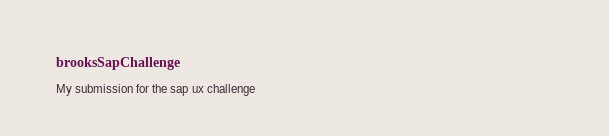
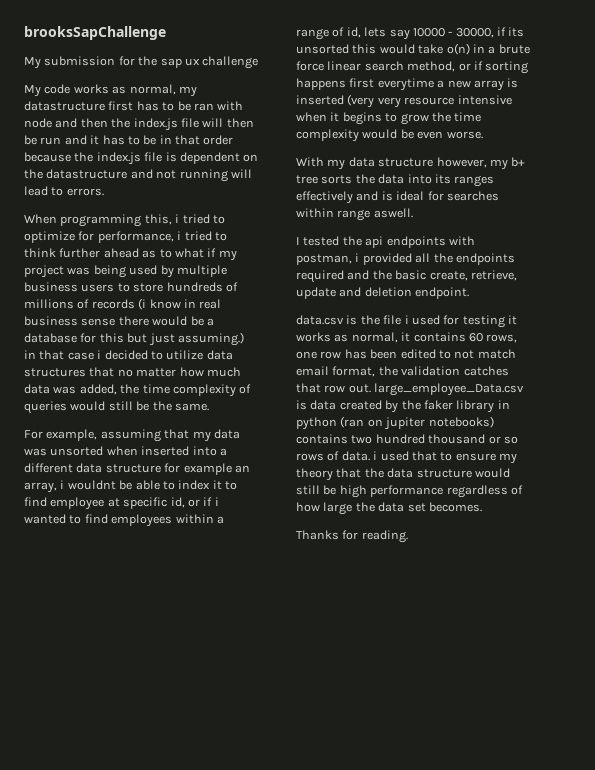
+ My code works as normal, my datastructure first has to be ran with node and then the index.js file will then be run and it has to be in that order because the index.js file is dependent on the datastructure and not running will lead to errors.
+ When programming this, i tried to optimize for performance, i tried to think further ahead as to what if my project was being used by multiple business users to store hundreds of millions of records (i know in real business sense there would be a database for this but just assuming.) in that case i decided to utilize data structures that no matter how much data was added, the time complexity of queries would still be the same.
+ For example, assuming that my data was unsorted when inserted into a different data structure for example an array, i wouldnt be able to index it to find employee at specific id, or if i wanted to find employees within a range of id, lets say 10000 - 30000, if its unsorted this would take o(n) in a brute force linear search method, or if sorting happens first everytime a new array is inserted (very very resource intensive when it begins to grow the time complexity would be even worse.
+ With my data structure however, my b+ tree sorts the data into its ranges effectively and is ideal for searches within range aswell.
+ I tested the api endpoints with postman, i provided all the endpoints required and the basic create, retrieve, update and deletion endpoint.
+ data.csv is the file i used for testing it works as normal, it contains 60 rows, one row has been edited to not match email format, the validation catches that row out. large_employee_Data.csv is data created by the faker library in python (ran on jupiter notebooks) contains two hundred thousand or so rows of data. i used that to ensure my theory that the data structure would still be high performance regardless of how large the data set becomes.
+ Thanks for reading.

